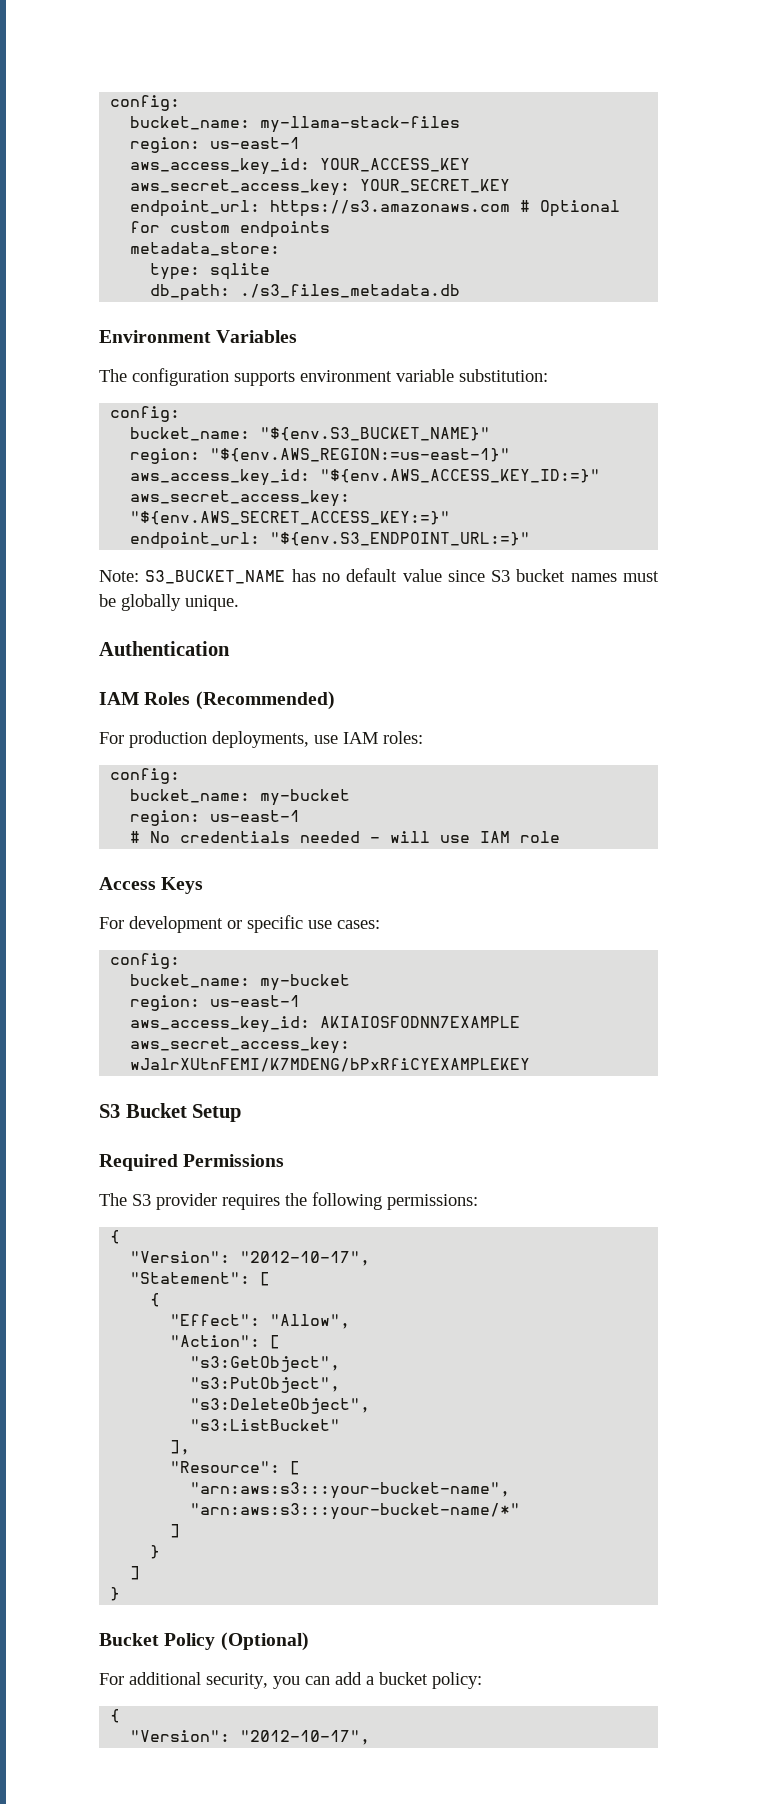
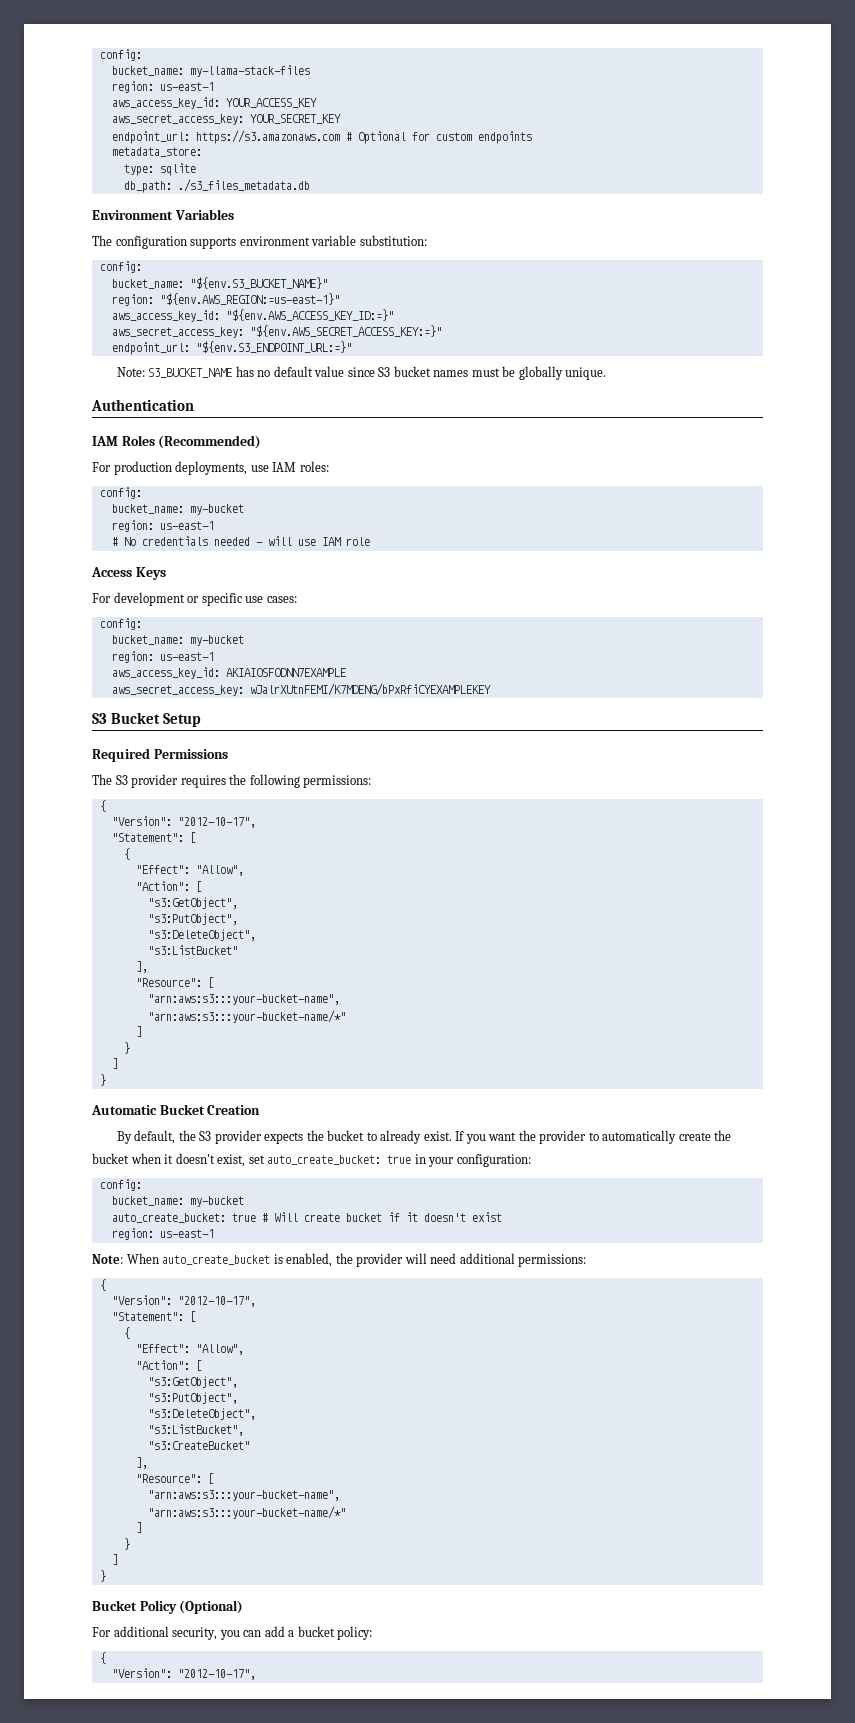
+ Automatic Bucket Creation
+ By default, the S3 provider expects the bucket to already exist. If you want the provider to automatically create the bucket when it doesn't exist, set auto_create_bucket: true in your configuration:
+ config:
+ bucket_name: my-bucket
+ auto_create_bucket: true # Will create bucket if it doesn't exist
+ region: us-east-1
+ Note: When auto_create_bucket is enabled, the provider will need additional permissions:
+ {
+ "Version": "2012-10-17",
+ "Statement": [
+ {
+ "Effect": "Allow",
+ "Action": [
+ "s3:GetObject",
+ "s3:PutObject",
+ "s3:DeleteObject",
+ "s3:ListBucket",
+ "s3:CreateBucket"
+ ],
+ "Resource": [
+ "arn:aws:s3:::your-bucket-name",
+ "arn:aws:s3:::your-bucket-name/*"
+ ]
+ }
+ ]
+ }

